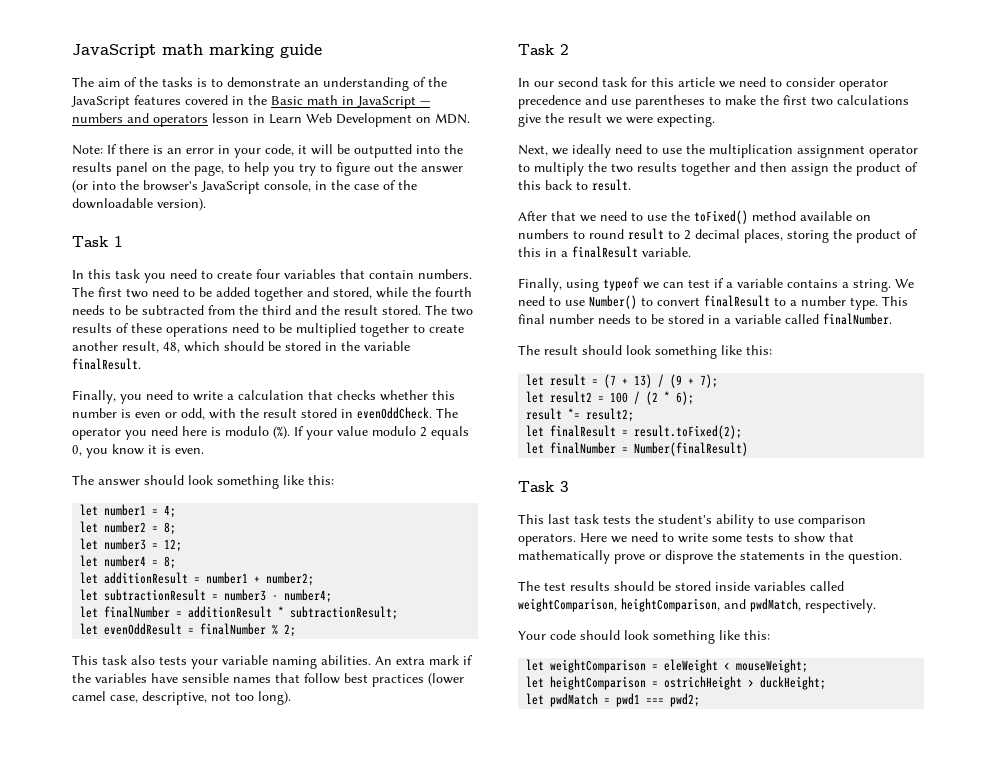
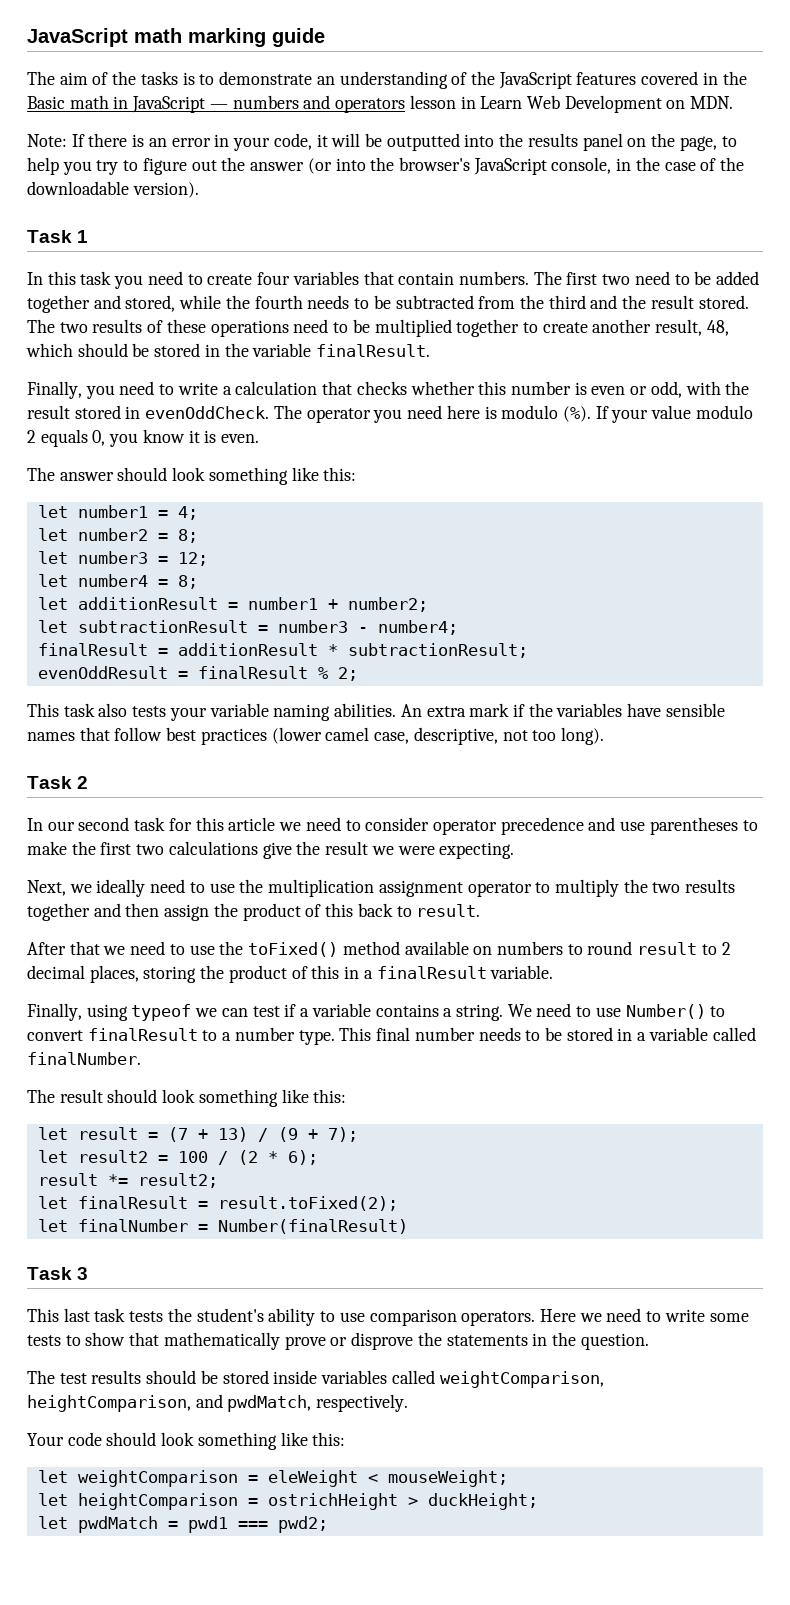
- let finalNumber = additionResult * subtractionResult;
+ finalResult = additionResult * subtractionResult;
- let evenOddResult = finalNumber % 2;
+ evenOddResult = finalResult % 2;

